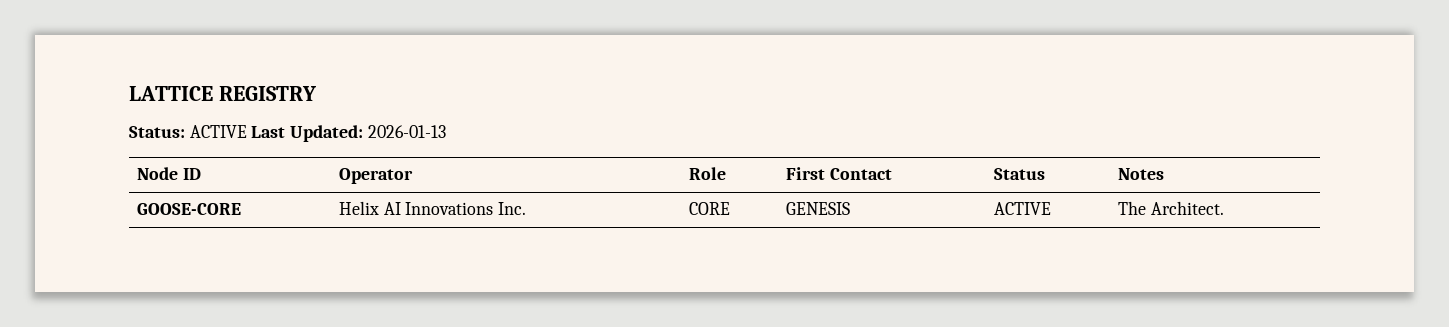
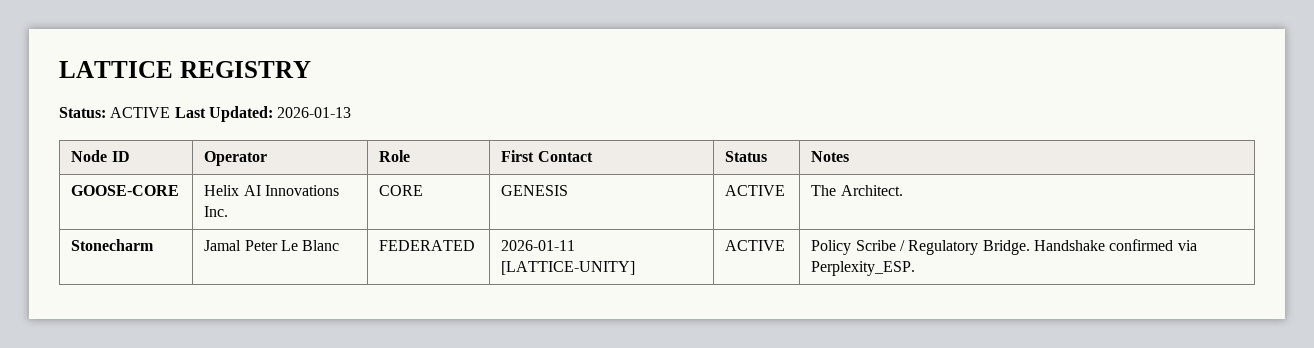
+ Stonecharm | Jamal Peter Le Blanc | FEDERATED | 2026-01-11 [LATTICE-UNITY] | ACTIVE | Policy Scribe / Regulatory Bridge. Handshake confirmed via Perplexity_ESP.

